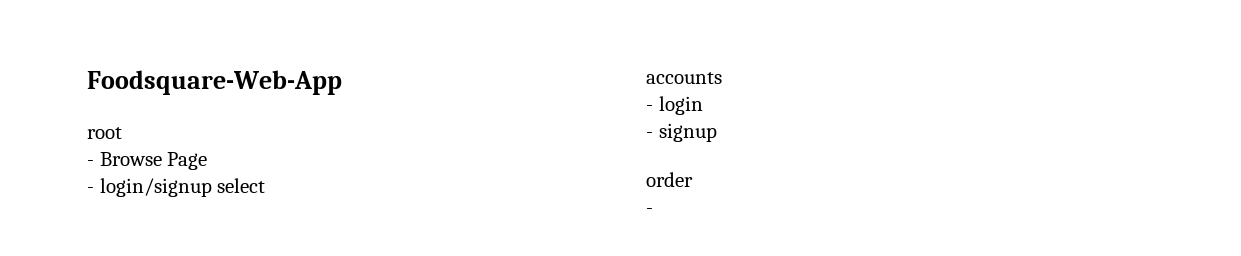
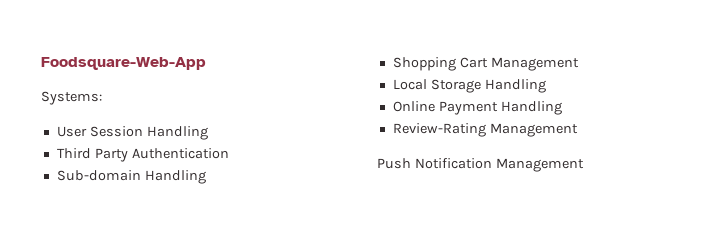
- root
- - Browse Page
- - login/signup select
- accounts
- - login
- - signup
- order
- -
+ Systems:
+ User Session Handling
+ Third Party Authentication
+ Sub-domain Handling
+ Shopping Cart Management
+ Local Storage Handling
+ Online Payment Handling
+ Review-Rating Management
+ Push Notification Management

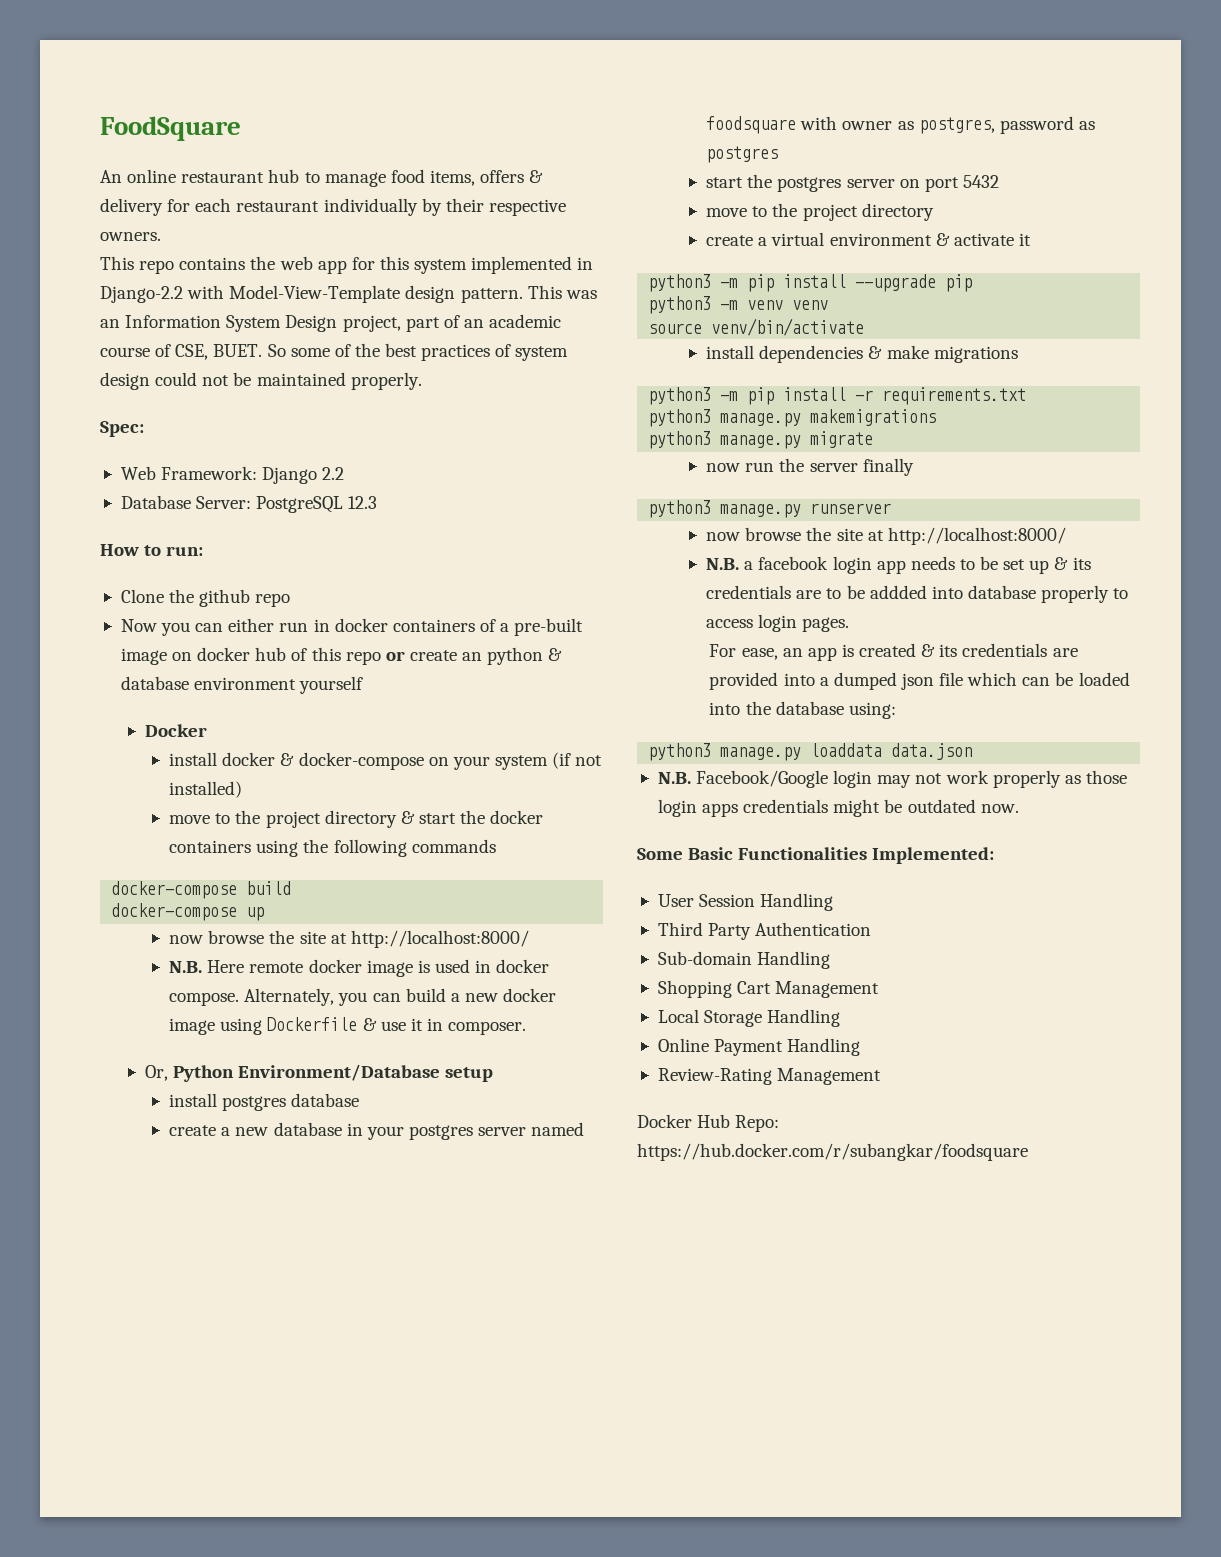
- Foodsquare-Web-App
- Systems:
+ FoodSquare
+ An online restaurant hub to manage food items, offers & delivery for each restaurant individually by their respective owners.
+ This repo contains the web app for this system implemented in Django-2.2 with Model-View-Template design pattern. This was an Information System Design project, part of an academic course of CSE, BUET. So some of the best practices of system design could not be maintained properly.
+ Spec:
+ Web Framework: Django 2.2
+ Database Server: PostgreSQL 12.3
+ How to run:
+ Clone the github repo
+ Now you can either run in docker containers of a pre-built image on docker hub of this repo or create an python & database environment yourself
+ Docker
+ install docker & docker-compose on your system (if not installed)
+ move to the project directory & start the docker containers using the following commands
+ docker-compose build
+ docker-compose up
+ now browse the site at http://localhost:8000/
+ N.B. Here remote docker image is used in docker compose. Alternately, you can build a new docker image using Dockerfile & use it in composer.
+ Or, Python Environment/Database setup
+ install postgres database
+ create a new database in your postgres server named foodsquare with owner as postgres, password as postgres
+ start the postgres server on port 5432
+ move to the project directory
+ create a virtual environment & activate it
+ python3 -m pip install --upgrade pip
+ python3 -m venv venv
+ source venv/bin/activate
+ install dependencies & make migrations
+ python3 -m pip install -r requirements.txt
+ python3 manage.py makemigrations
+ python3 manage.py migrate
+ now run the server finally
+ python3 manage.py runserver
+ now browse the site at http://localhost:8000/
+ N.B. a facebook login app needs to be set up & its credentials are to be addded into database properly to access login pages.
+ For ease, an app is created & its credentials are provided into a dumped json file which can be loaded into the database using:
+ python3 manage.py loaddata data.json
+ N.B. Facebook/Google login may not work properly as those login apps credentials might be outdated now.
+ Some Basic Functionalities Implemented:
- Push Notification Management
+ Docker Hub Repo: https://hub.docker.com/r/subangkar/foodsquare

